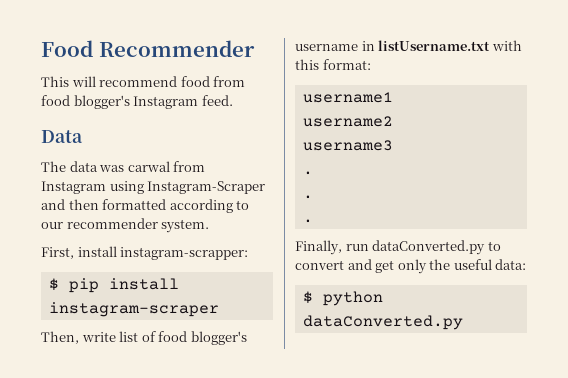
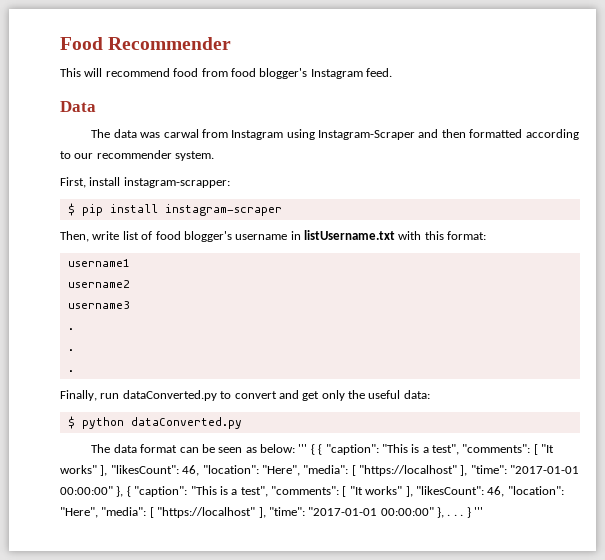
+ The data format can be seen as below: ''' { { "caption": "This is a test", "comments": [ "It works" ], "likesCount": 46, "location": "Here", "media": [ "https://localhost" ], "time": "2017-01-01 00:00:00" }, { "caption": "This is a test", "comments": [ "It works" ], "likesCount": 46, "location": "Here", "media": [ "https://localhost" ], "time": "2017-01-01 00:00:00" }, . . . } '''

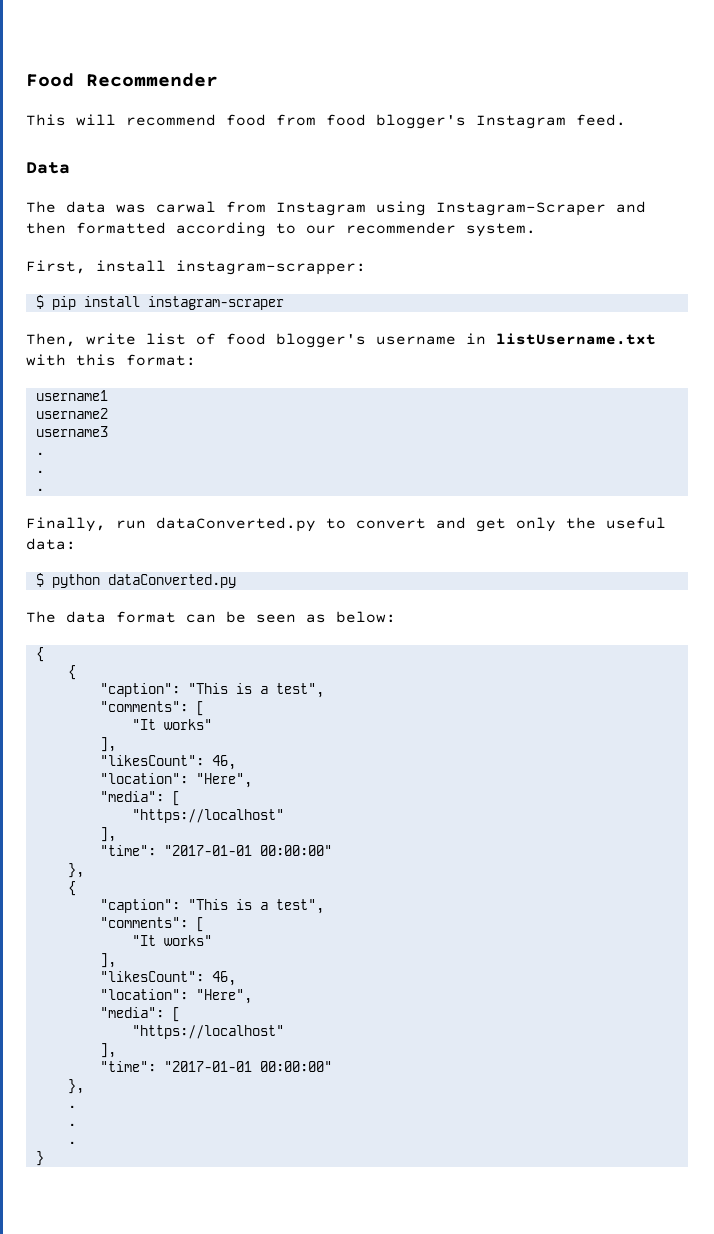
- The data format can be seen as below: ''' { { "caption": "This is a test", "comments": [ "It works" ], "likesCount": 46, "location": "Here", "media": [ "https://localhost" ], "time": "2017-01-01 00:00:00" }, { "caption": "This is a test", "comments": [ "It works" ], "likesCount": 46, "location": "Here", "media": [ "https://localhost" ], "time": "2017-01-01 00:00:00" }, . . . } '''
+ The data format can be seen as below:
+ {
+ {
+ "caption": "This is a test",
+ "comments": [
+ "It works"
+ ],
+ "likesCount": 46,
+ "location": "Here",
+ "media": [
+ "https://localhost"
+ ],
+ "time": "2017-01-01 00:00:00"
+ },
+ {
+ "caption": "This is a test",
+ "comments": [
+ "It works"
+ ],
+ "likesCount": 46,
+ "location": "Here",
+ "media": [
+ "https://localhost"
+ ],
+ "time": "2017-01-01 00:00:00"
+ },
+ .
+ .
+ .
+ }

